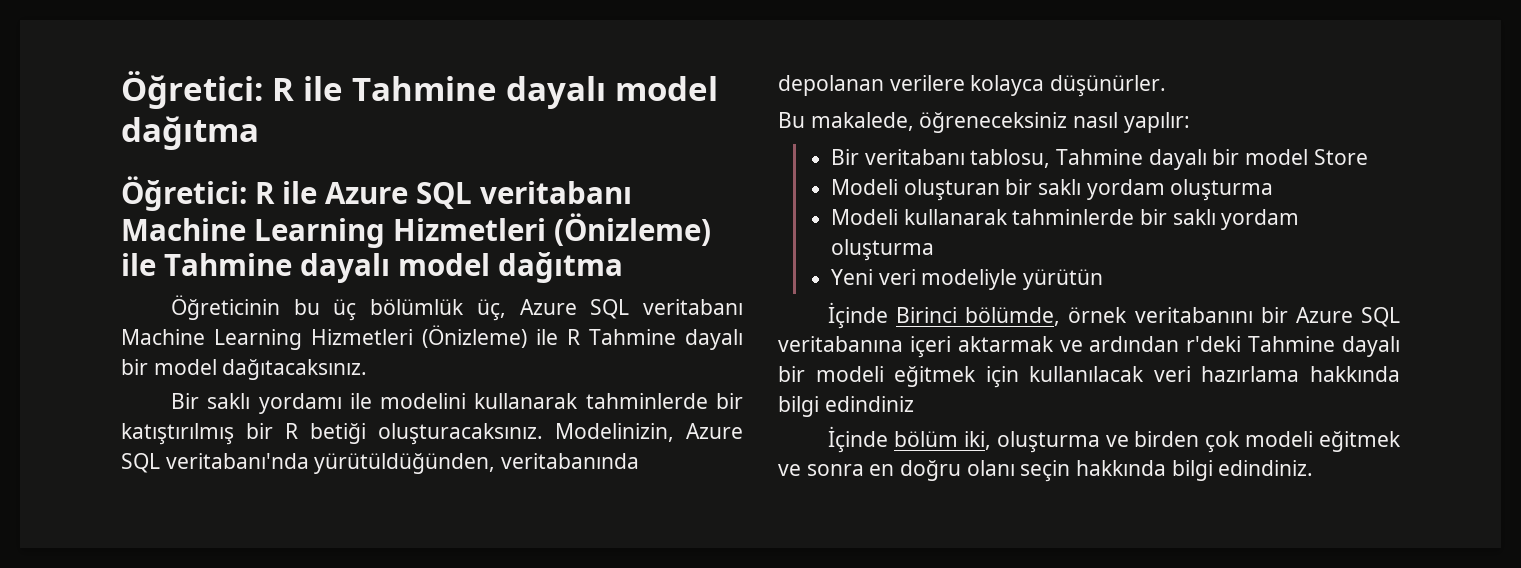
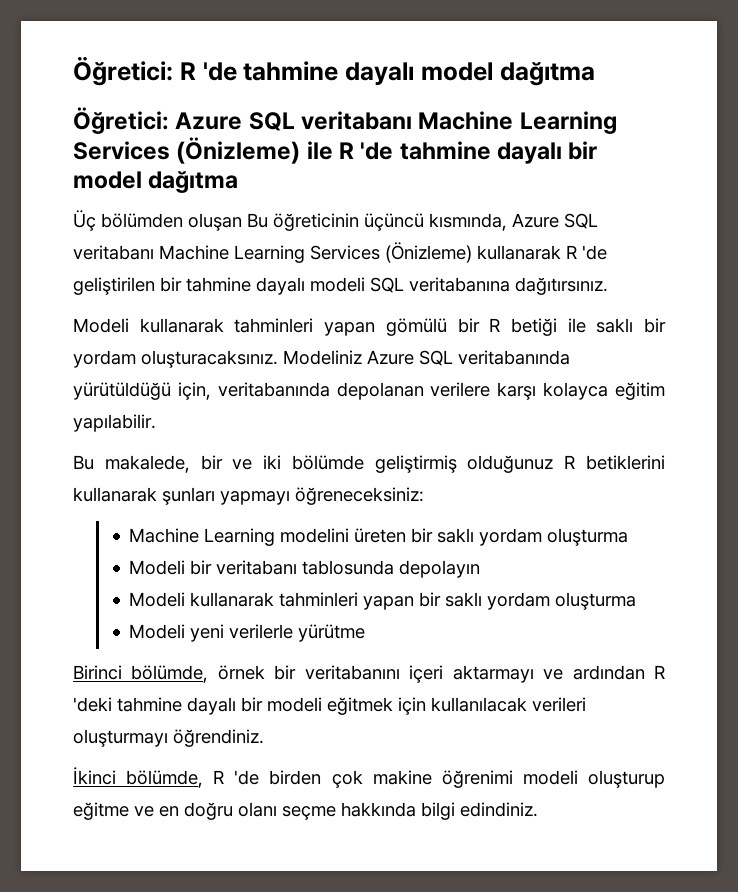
- Öğretici: R ile Tahmine dayalı model dağıtma
+ Öğretici: R 'de tahmine dayalı model dağıtma
- Öğretici: R ile Azure SQL veritabanı Machine Learning Hizmetleri (Önizleme) ile Tahmine dayalı model dağıtma
- Öğreticinin bu üç bölümlük üç, Azure SQL veritabanı Machine Learning Hizmetleri (Önizleme) ile R Tahmine dayalı bir model dağıtacaksınız.
- Bir saklı yordamı ile modelini kullanarak tahminlerde bir katıştırılmış bir R betiği oluşturacaksınız. Modelinizin, Azure SQL veritabanı'nda yürütüldüğünden, veritabanında depolanan verilere kolayca düşünürler.
- Bu makalede, öğreneceksiniz nasıl yapılır:
- Bir veritabanı tablosu, Tahmine dayalı bir model Store
- Modeli oluşturan bir saklı yordam oluşturma
- Modeli kullanarak tahminlerde bir saklı yordam oluşturma
- Yeni veri modeliyle yürütün
- İçinde Birinci bölümde, örnek veritabanını bir Azure SQL veritabanına içeri aktarmak ve ardından r'deki Tahmine dayalı bir modeli eğitmek için kullanılacak veri hazırlama hakkında bilgi edindiniz
- İçinde bölüm iki, oluşturma ve birden çok modeli eğitmek ve sonra en doğru olanı seçin hakkında bilgi edindiniz.
+ Öğretici: Azure SQL veritabanı Machine Learning Services (Önizleme) ile R 'de tahmine dayalı bir model dağıtma
+ Üç bölümden oluşan Bu öğreticinin üçüncü kısmında, Azure SQL veritabanı Machine Learning Services (Önizleme) kullanarak R 'de geliştirilen bir tahmine dayalı modeli SQL veritabanına dağıtırsınız.
+ Modeli kullanarak tahminleri yapan gömülü bir R betiği ile saklı bir yordam oluşturacaksınız. Modeliniz Azure SQL veritabanında yürütüldüğü için, veritabanında depolanan verilere karşı kolayca eğitim yapılabilir.
+ Bu makalede, bir ve iki bölümde geliştirmiş olduğunuz R betiklerini kullanarak şunları yapmayı öğreneceksiniz:
+ Machine Learning modelini üreten bir saklı yordam oluşturma
+ Modeli bir veritabanı tablosunda depolayın
+ Modeli kullanarak tahminleri yapan bir saklı yordam oluşturma
+ Modeli yeni verilerle yürütme
+ Birinci bölümde, örnek bir veritabanını içeri aktarmayı ve ardından R 'deki tahmine dayalı bir modeli eğitmek için kullanılacak verileri oluşturmayı öğrendiniz.
+ İkinci bölümde, R 'de birden çok makine öğrenimi modeli oluşturup eğitme ve en doğru olanı seçme hakkında bilgi edindiniz.

